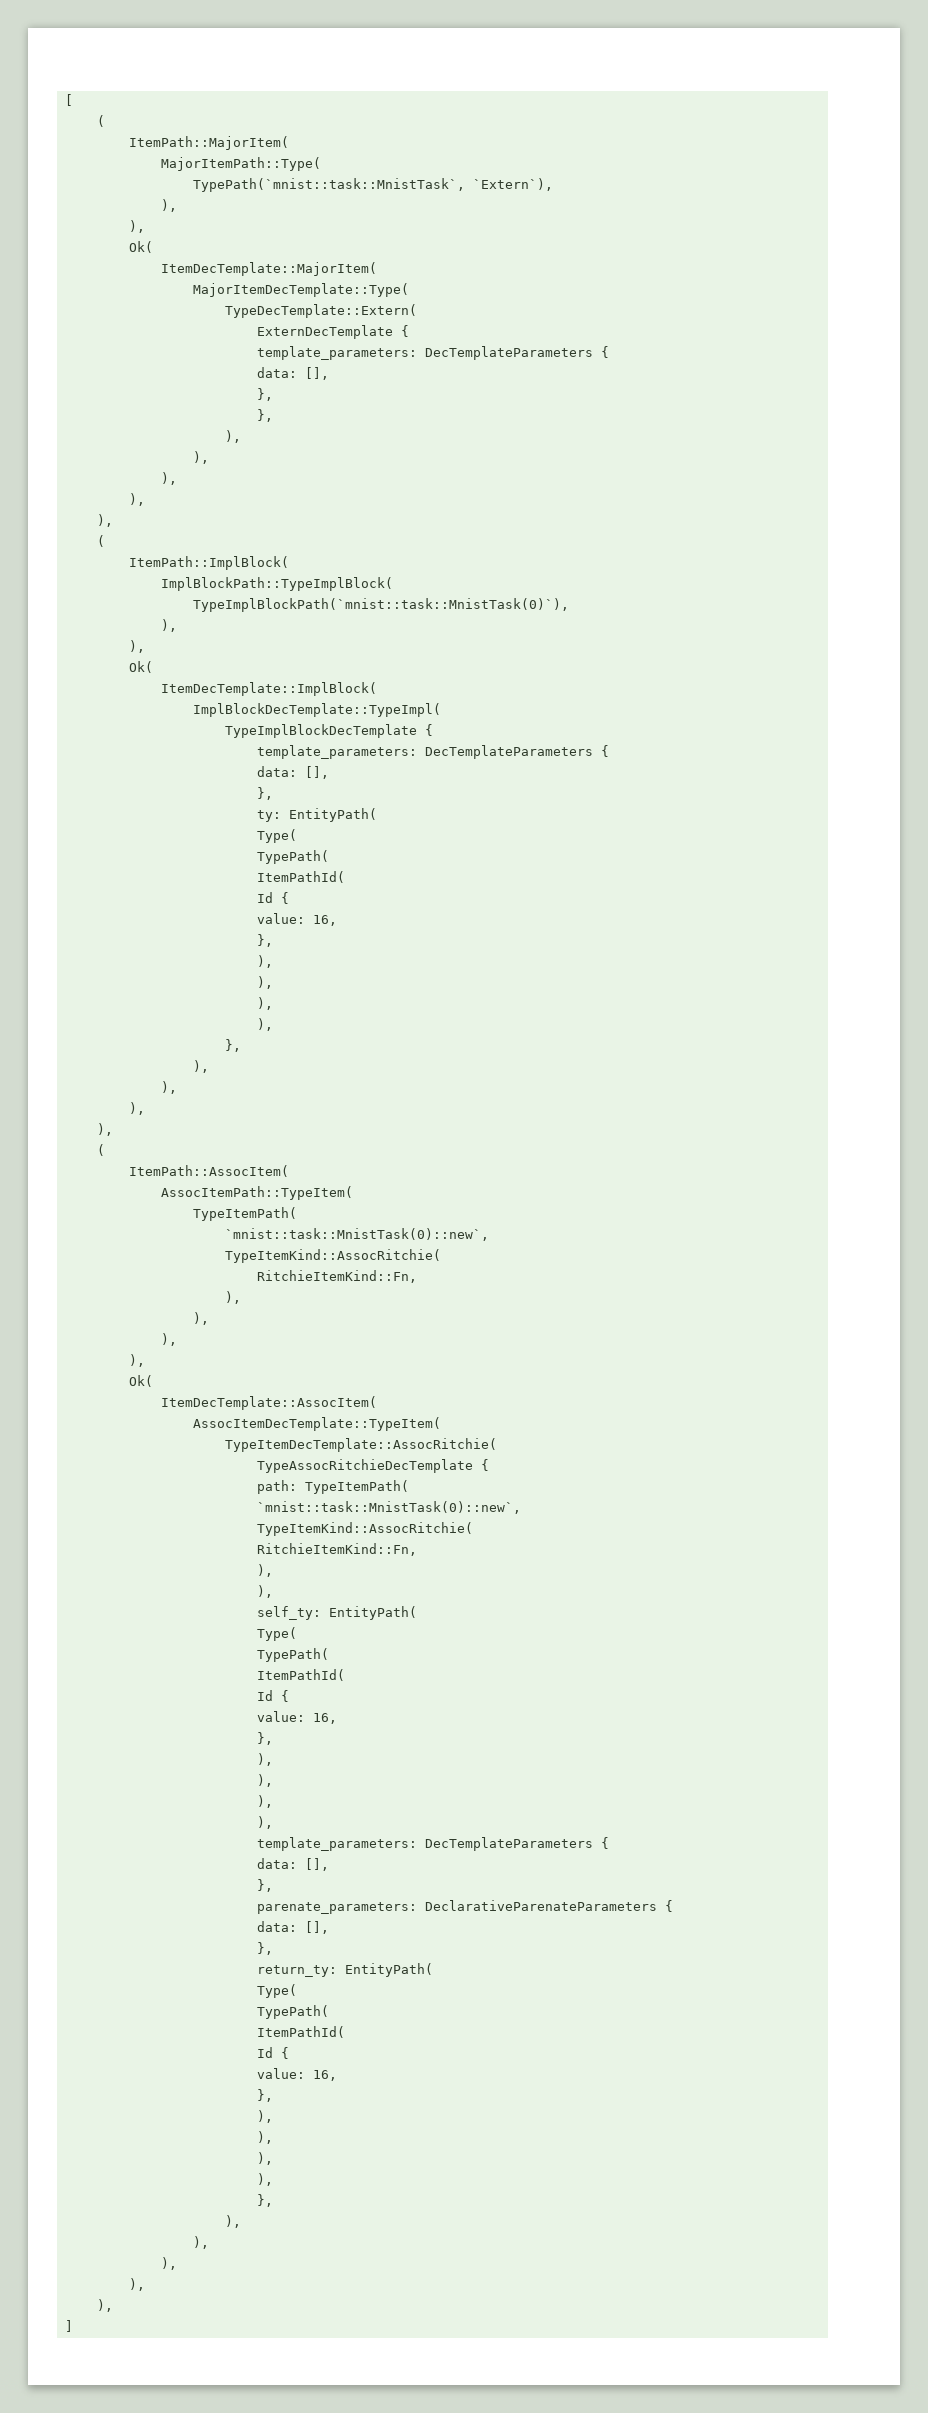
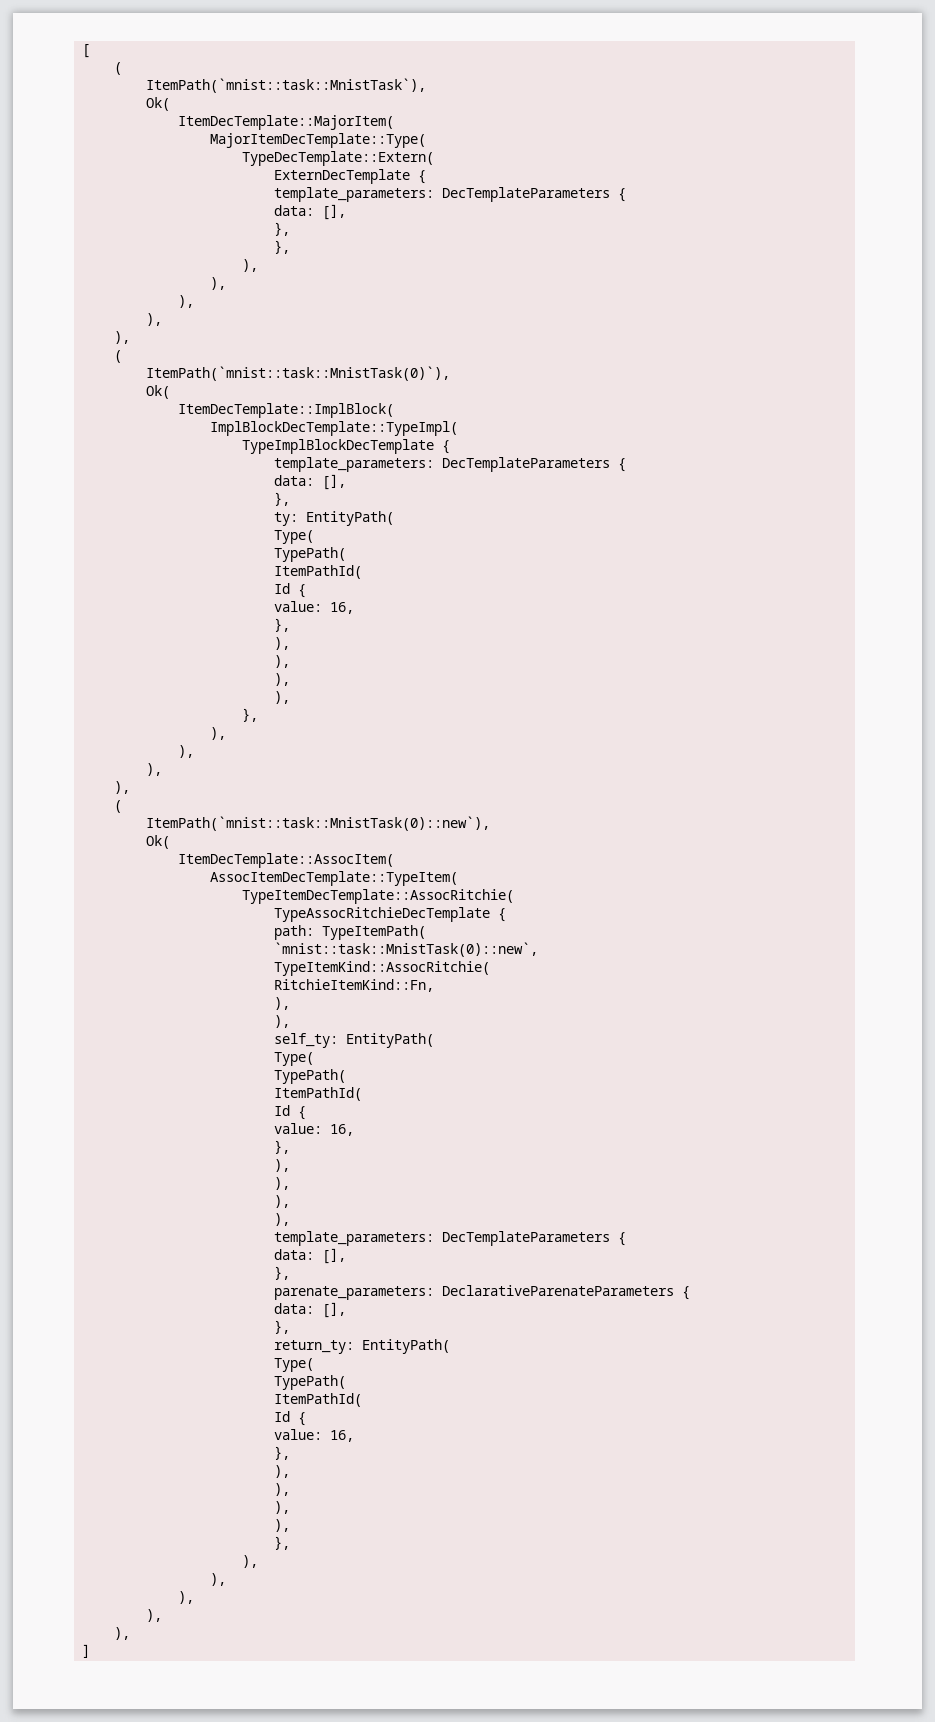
- ItemPath::MajorItem(
- MajorItemPath::Type(
- TypePath(`mnist::task::MnistTask`, `Extern`),
- ),
- ),
+ ItemPath(`mnist::task::MnistTask`),
- ItemPath::ImplBlock(
- ImplBlockPath::TypeImplBlock(
- TypeImplBlockPath(`mnist::task::MnistTask(0)`),
- ),
- ),
+ ItemPath(`mnist::task::MnistTask(0)`),
- ItemPath::AssocItem(
- AssocItemPath::TypeItem(
- TypeItemPath(
- `mnist::task::MnistTask(0)::new`,
- TypeItemKind::AssocRitchie(
- RitchieItemKind::Fn,
- ),
- ),
- ),
- ),
+ ItemPath(`mnist::task::MnistTask(0)::new`),

